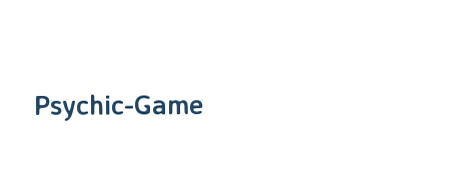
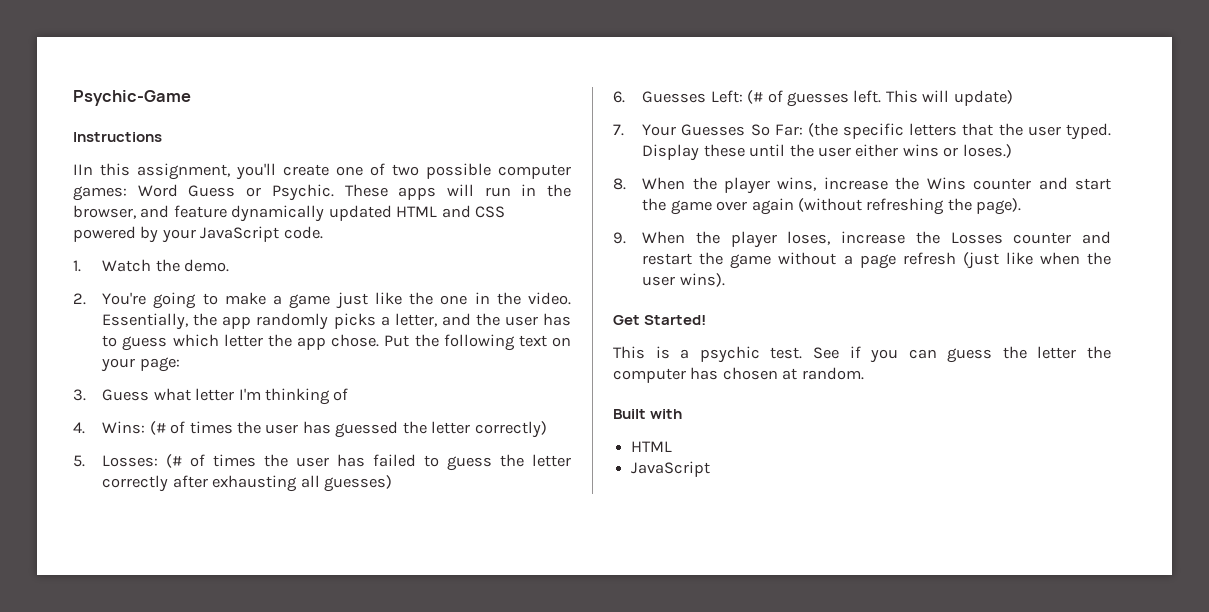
+ Instructions
+ IIn this assignment, you'll create one of two possible computer games: Word Guess or Psychic. These apps will run in the browser, and feature dynamically updated HTML and CSS powered by your JavaScript code.
+ 1. Watch the demo.
+ 2. You're going to make a game just like the one in the video. Essentially, the app randomly picks a letter, and the user has to guess which letter the app chose. Put the following text on your page:
+ 3. Guess what letter I'm thinking of
+ 4. Wins: (# of times the user has guessed the letter correctly)
+ 5. Losses: (# of times the user has failed to guess the letter correctly after exhausting all guesses)
+ 6. Guesses Left: (# of guesses left. This will update)
+ 7. Your Guesses So Far: (the specific letters that the user typed. Display these until the user either wins or loses.)
+ 8. When the player wins, increase the Wins counter and start the game over again (without refreshing the page).
+ 9. When the player loses, increase the Losses counter and restart the game without a page refresh (just like when the user wins).
+ Get Started!
+ This is a psychic test. See if you can guess the letter the computer has chosen at random.
+ Built with
+ HTML
+ JavaScript

